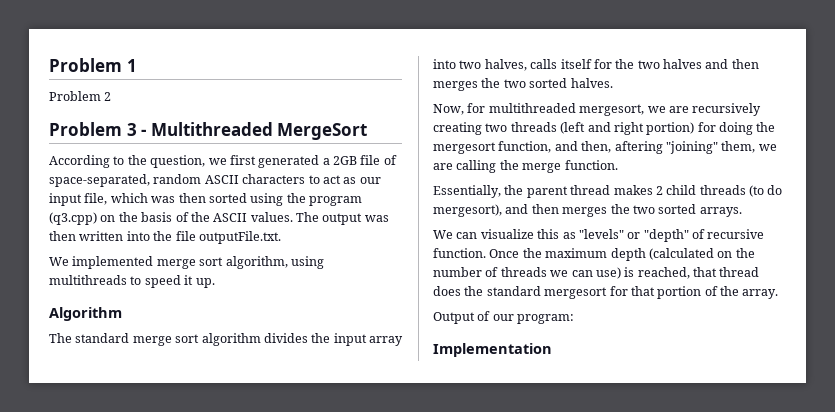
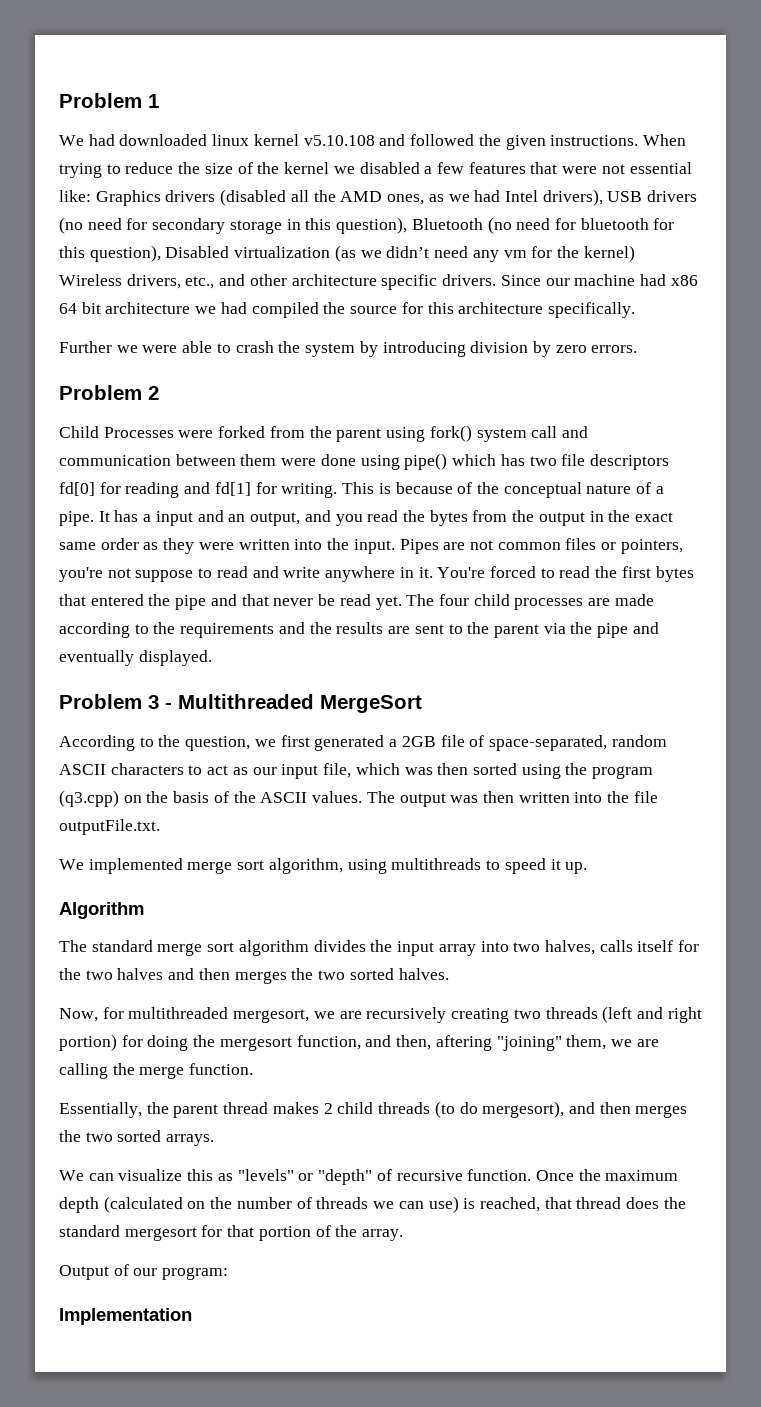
+ We had downloaded linux kernel v5.10.108 and followed the given instructions. When trying to reduce the size of the kernel we disabled a few features that were not essential like: Graphics drivers (disabled all the AMD ones, as we had Intel drivers), USB drivers (no need for secondary storage in this question), Bluetooth (no need for bluetooth for this question), Disabled virtualization (as we didn’t need any vm for the kernel) Wireless drivers, etc., and other architecture specific drivers. Since our machine had x86 64 bit architecture we had compiled the source for this architecture specifically.
+ Further we were able to crash the system by introducing division by zero errors.
  Problem 2
+ Child Processes were forked from the parent using fork() system call and communication between them were done using pipe() which has two file descriptors fd[0] for reading and fd[1] for writing. This is because of the conceptual nature of a pipe. It has a input and an output, and you read the bytes from the output in the exact same order as they were written into the input. Pipes are not common files or pointers, you're not suppose to read and write anywhere in it. You're forced to read the first bytes that entered the pipe and that never be read yet. The four child processes are made according to the requirements and the results are sent to the parent via the pipe and eventually displayed.

